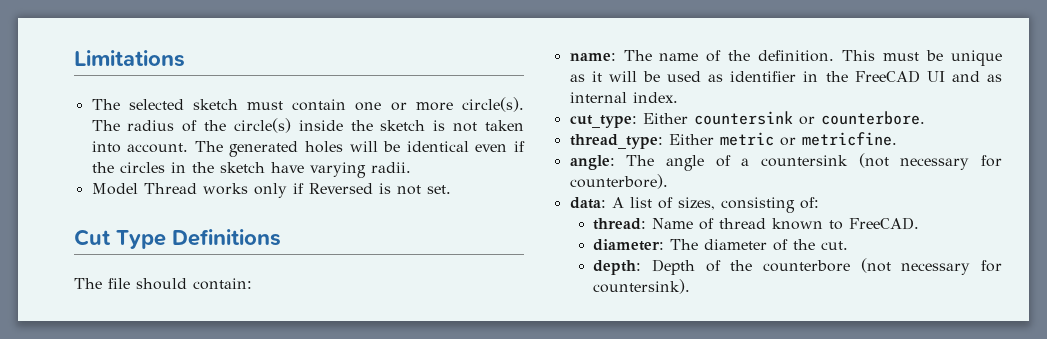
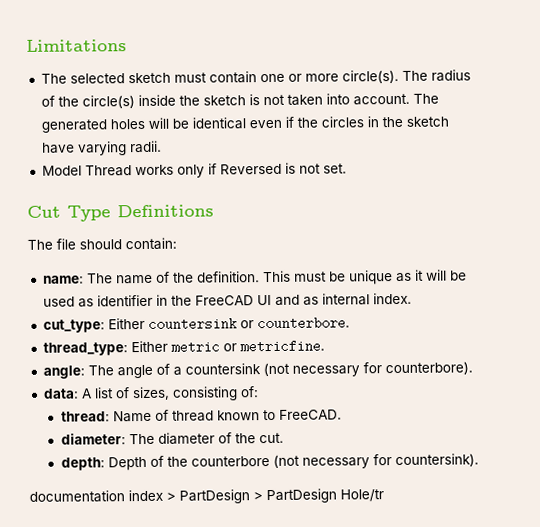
+ documentation index > PartDesign > PartDesign Hole/tr

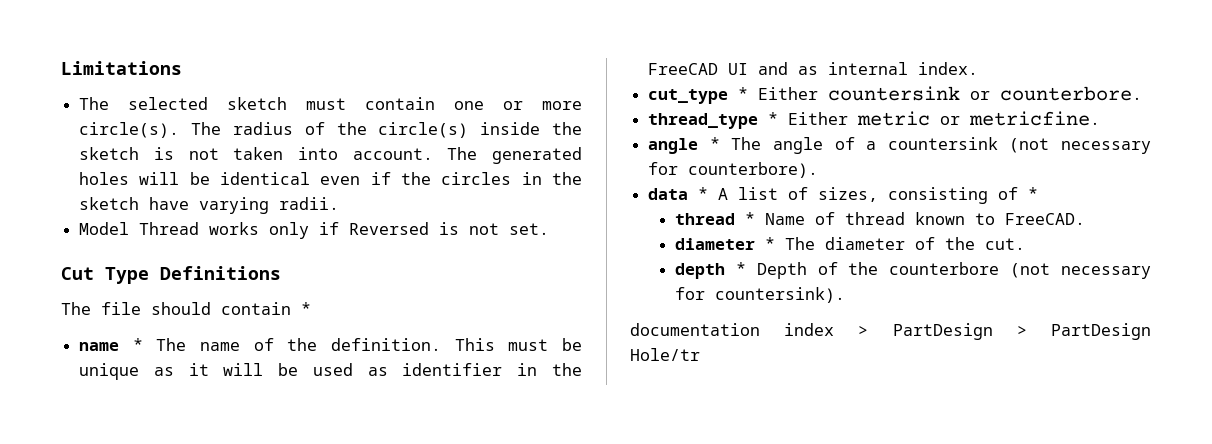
- The file should contain:
- name: The name of the definition.
+ The file should contain *
+ name * The name of the definition.
- cut_type: Either countersink or counterbore.
+ cut_type * Either countersink or counterbore.
- thread_type: Either metric or metricfine.
+ thread_type * Either metric or metricfine.
- angle: The angle of a countersink (not necessary for counterbore).
+ angle * The angle of a countersink (not necessary for counterbore).
- data: A list of sizes, consisting of:
- thread: Name of thread known to FreeCAD.
+ data * A list of sizes, consisting of *
+ thread * Name of thread known to FreeCAD.
- diameter: The diameter of the cut.
+ diameter * The diameter of the cut.
- depth: Depth of the counterbore (not necessary for countersink).
+ depth * Depth of the counterbore (not necessary for countersink).

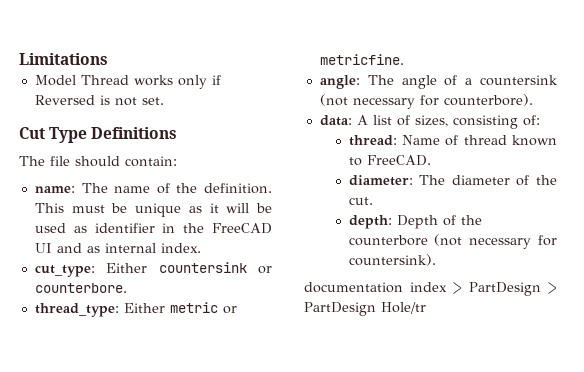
- The selected sketch must contain one or more circle(s). The radius of the circle(s) inside the sketch is not taken into account. The generated holes will be identical even if the circles in the sketch have varying radii.
- The file should contain *
- name * The name of the definition.
+ The file should contain:
+ name: The name of the definition.
- cut_type * Either countersink or counterbore.
+ cut_type: Either countersink or counterbore.
- thread_type * Either metric or metricfine.
+ thread_type: Either metric or metricfine.
- angle * The angle of a countersink (not necessary for counterbore).
+ angle: The angle of a countersink (not necessary for counterbore).
- data * A list of sizes, consisting of *
- thread * Name of thread known to FreeCAD.
+ data: A list of sizes, consisting of:
+ thread: Name of thread known to FreeCAD.
- diameter * The diameter of the cut.
+ diameter: The diameter of the cut.
- depth * Depth of the counterbore (not necessary for countersink).
+ depth: Depth of the counterbore (not necessary for countersink).

